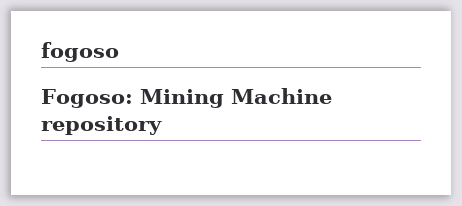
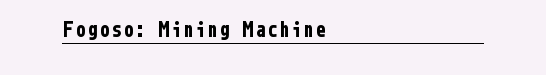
- fogoso
- Fogoso: Mining Machine repository
+ Fogoso: Mining Machine

